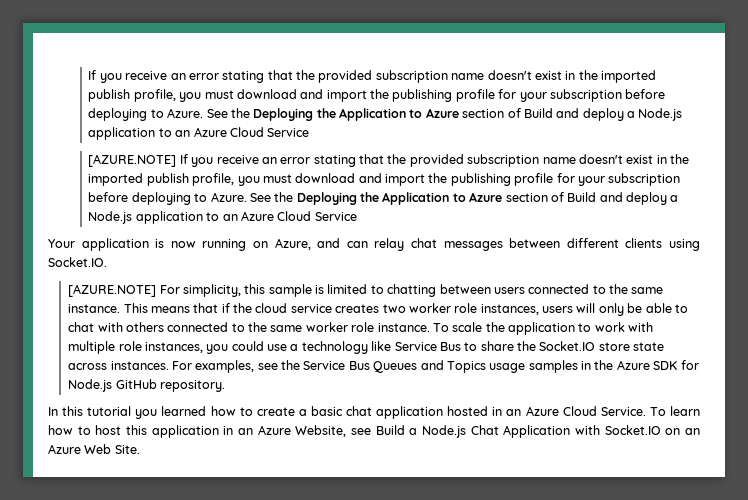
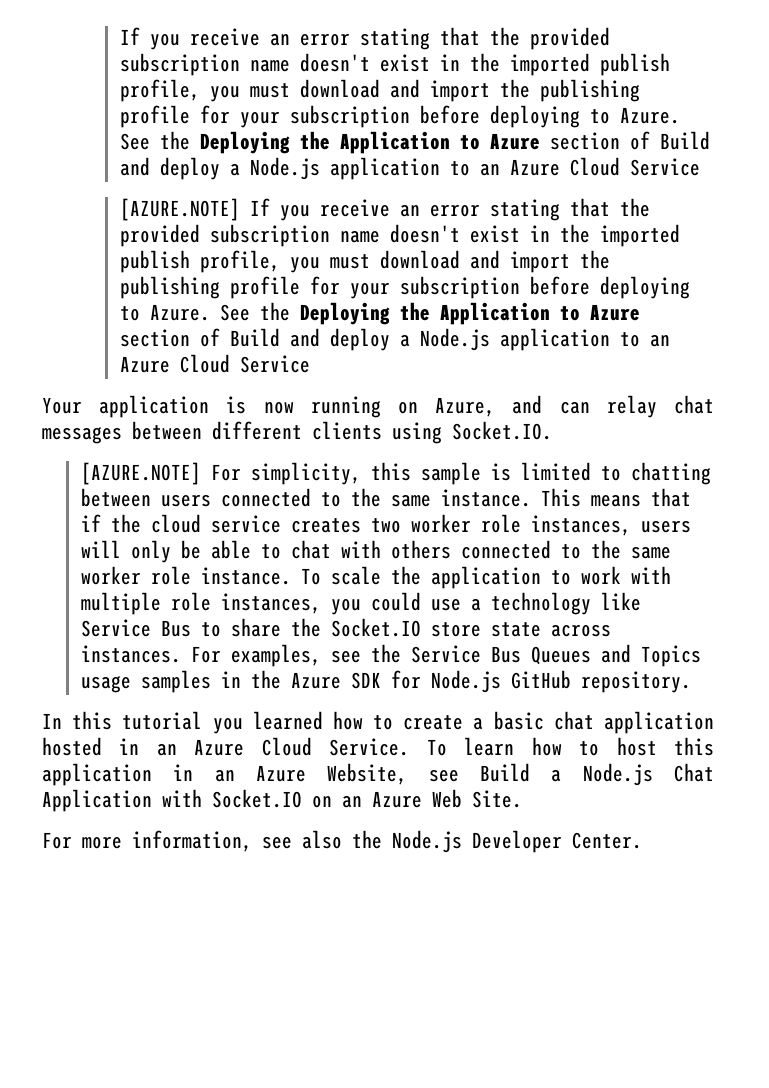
+ For more information, see also the Node.js Developer Center.

